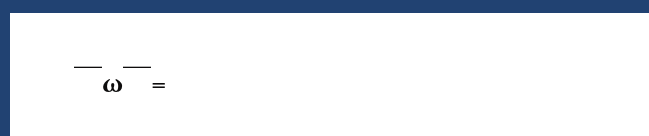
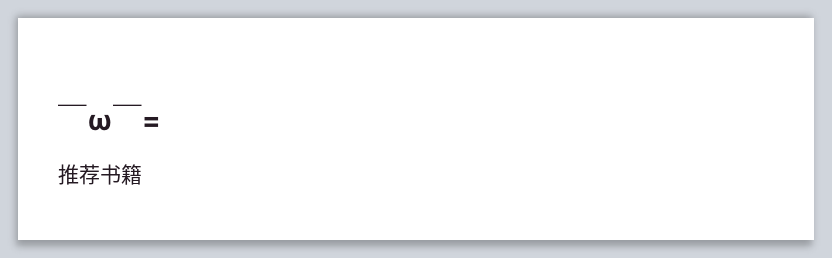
+ 推荐书籍

